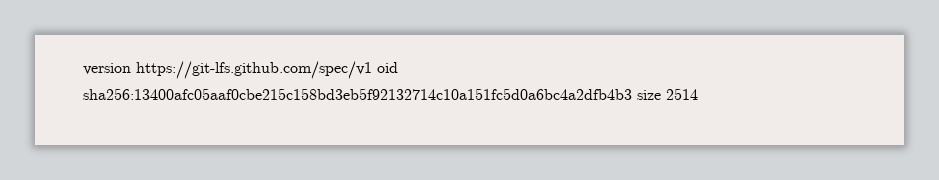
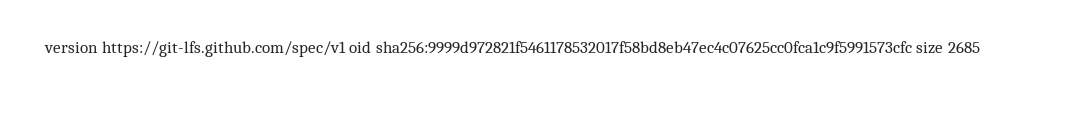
- version https://git-lfs.github.com/spec/v1 oid sha256:13400afc05aaf0cbe215c158bd3eb5f92132714c10a151fc5d0a6bc4a2dfb4b3 size 2514
+ version https://git-lfs.github.com/spec/v1 oid sha256:9999d972821f5461178532017f58bd8eb47ec4c07625cc0fca1c9f5991573cfc size 2685

